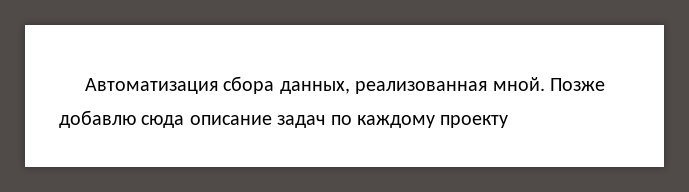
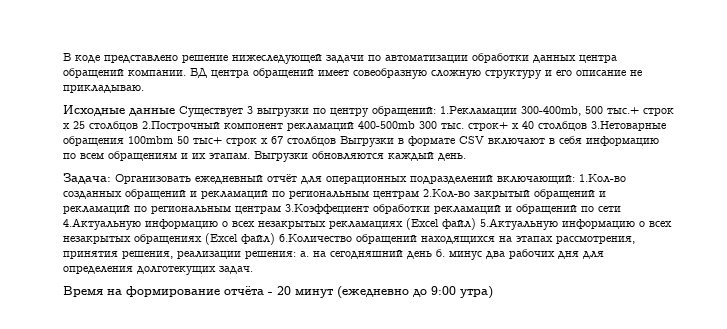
- Автоматизация сбора данных, реализованная мной. Позже добавлю сюда описание задач по каждому проекту
+ В коде представлено решение нижеследующей задачи по автоматизации обработки данных центра обращений компании. БД центра обращений имеет совеобразную сложную структуру и его описание не прикладываю.
+ Исходные данные Существует 3 выгрузки по центру обращений: 1.Рекламации 300-400mb, 500 тыс.+ строк x 25 столбцов 2.Построчный компонент рекламаций 400-500mb 300 тыс. строк+ x 40 столбцов 3.Нетоварные обращения 100mbm 50 тыс+ строк x 67 столбцов Выгрузки в формате CSV включают в себя информацию по всем обращениям и их этапам. Выгрузки обновляются каждый день.
+ Задача: Организовать ежедневный отчёт для операционных подразделений включающий: 1.Кол-во созданных обращений и рекламаций по региональным центрам 2.Кол-во закрытый обращений и рекламаций по региональным центрам 3.Коэффециент обработки рекламаций и обращений по сети 4.Актуальную информацию о всех незакрытых рекламациях (Excel файл) 5.Актуальную информацию о всех незакрытых обращениях (Excel файл) 6.Количество обращений находящихся на этапах рассмотрения, принятия решения, реализации решения: а. на сегодняшний день б. минус два рабочих дня для определения долготекущих задач.
+ Время на формирование отчёта - 20 минут (ежедневно до 9:00 утра)

